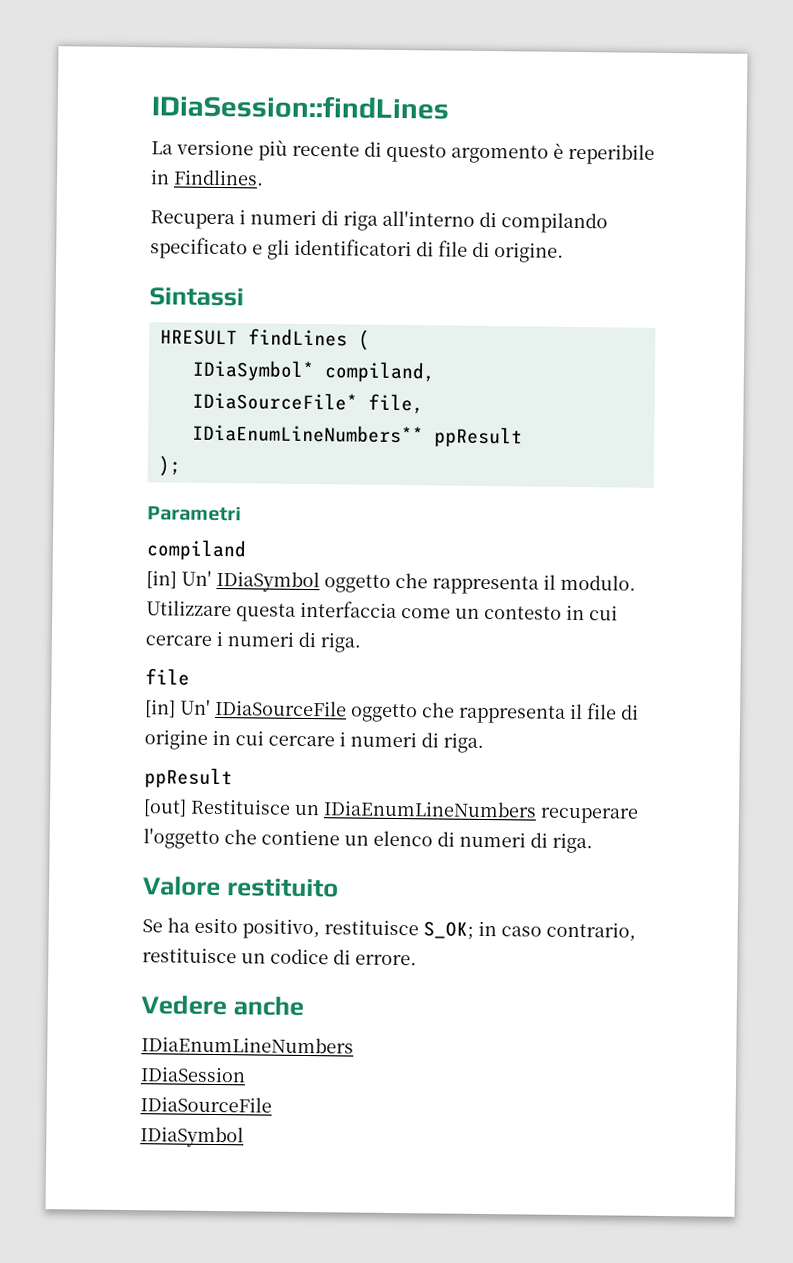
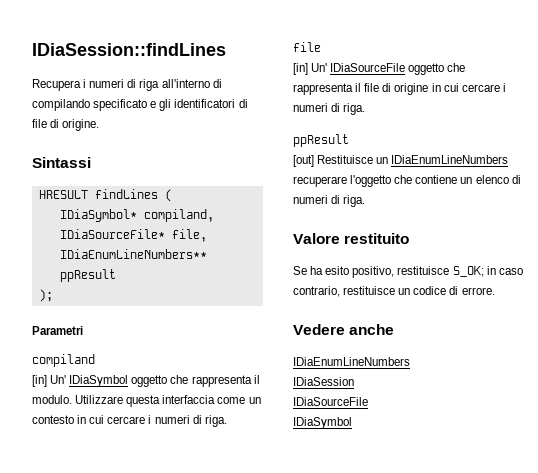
- La versione più recente di questo argomento è reperibile in Findlines.

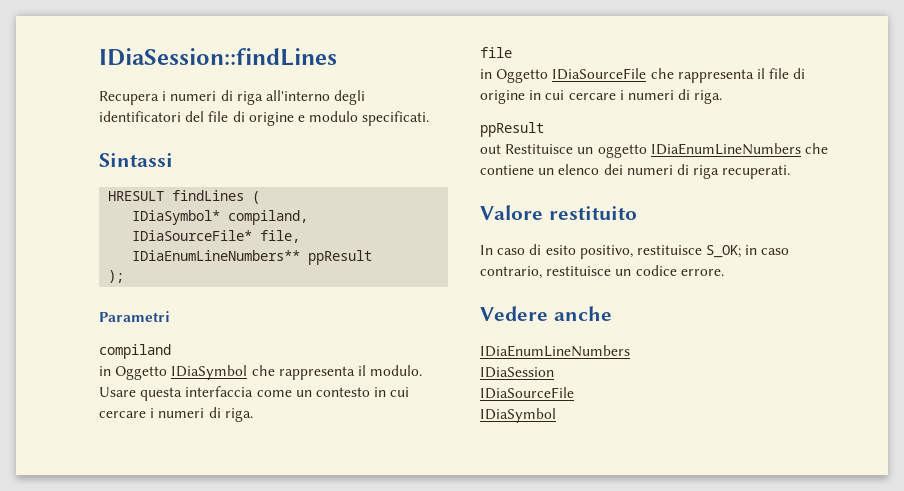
- Recupera i numeri di riga all'interno di compilando specificato e gli identificatori di file di origine.
+ Recupera i numeri di riga all'interno degli identificatori del file di origine e modulo specificati.
- [in] Un' IDiaSymbol oggetto che rappresenta il modulo.
+ in Oggetto IDiaSymbol che rappresenta il modulo.
- Utilizzare questa interfaccia come un contesto in cui cercare i numeri di riga.
+ Usare questa interfaccia come un contesto in cui cercare i numeri di riga.
- [in] Un' IDiaSourceFile oggetto che rappresenta il file di origine in cui cercare i numeri di riga.
+ in Oggetto IDiaSourceFile che rappresenta il file di origine in cui cercare i numeri di riga.
- [out] Restituisce un IDiaEnumLineNumbers recuperare l'oggetto che contiene un elenco di numeri di riga.
+ out Restituisce un oggetto IDiaEnumLineNumbers che contiene un elenco dei numeri di riga recuperati.
- Se ha esito positivo, restituisce S_OK; in caso contrario, restituisce un codice di errore.
+ In caso di esito positivo, restituisce S_OK; in caso contrario, restituisce un codice errore.

